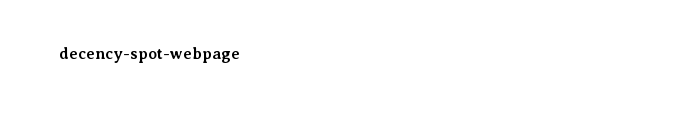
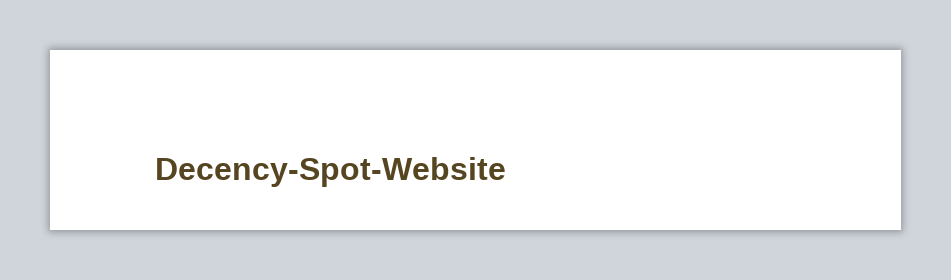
- decency-spot-webpage
+ Decency-Spot-Website

